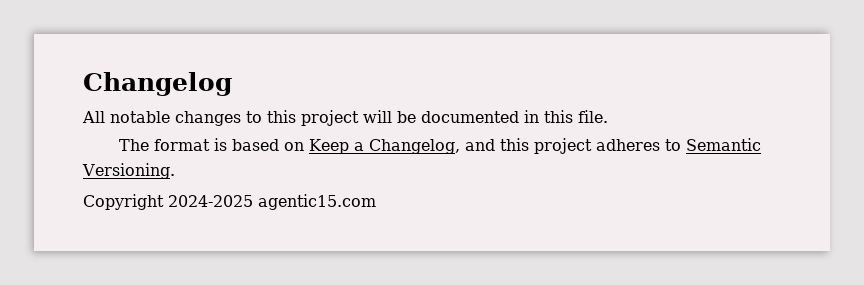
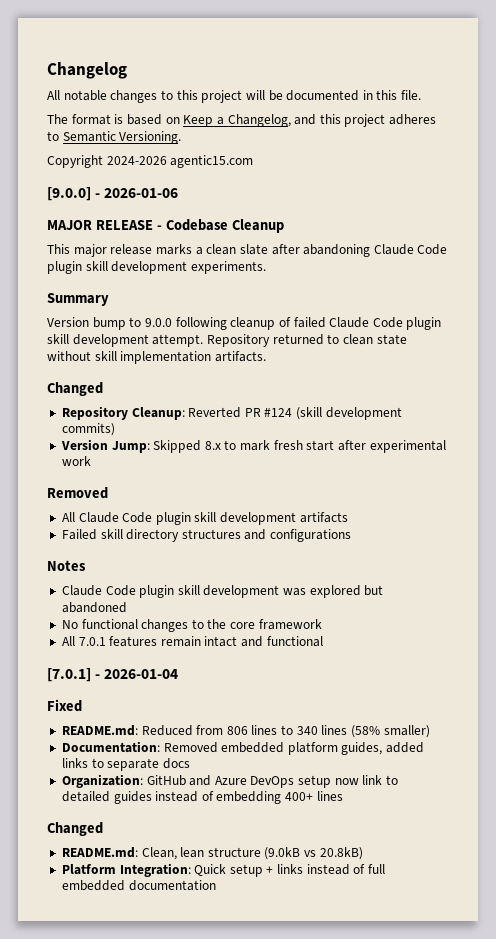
- Copyright 2024-2025 agentic15.com
+ Copyright 2024-2026 agentic15.com
+ [9.0.0] - 2026-01-06
+ MAJOR RELEASE - Codebase Cleanup
+ This major release marks a clean slate after abandoning Claude Code plugin skill development experiments.
+ Summary
+ Version bump to 9.0.0 following cleanup of failed Claude Code plugin skill development attempt. Repository returned to clean state without skill implementation artifacts.
+ Changed
+ Repository Cleanup: Reverted PR #124 (skill development commits)
+ Version Jump: Skipped 8.x to mark fresh start after experimental work
+ Removed
+ All Claude Code plugin skill development artifacts
+ Failed skill directory structures and configurations
+ Notes
+ Claude Code plugin skill development was explored but abandoned
+ No functional changes to the core framework
+ All 7.0.1 features remain intact and functional
+ [7.0.1] - 2026-01-04
+ Fixed
+ README.md: Reduced from 806 lines to 340 lines (58% smaller)
+ Documentation: Removed embedded platform guides, added links to separate docs
+ Organization: GitHub and Azure DevOps setup now link to detailed guides instead of embedding 400+ lines
+ Changed
+ README.md: Clean, lean structure (9.0kB vs 20.8kB)
+ Platform Integration: Quick setup + links instead of full embedded documentation

